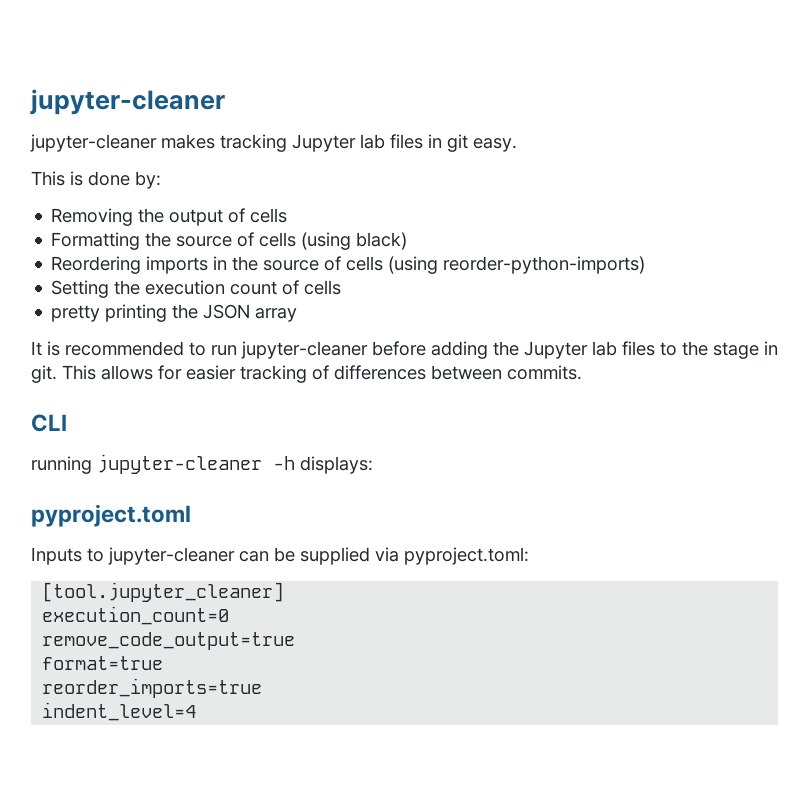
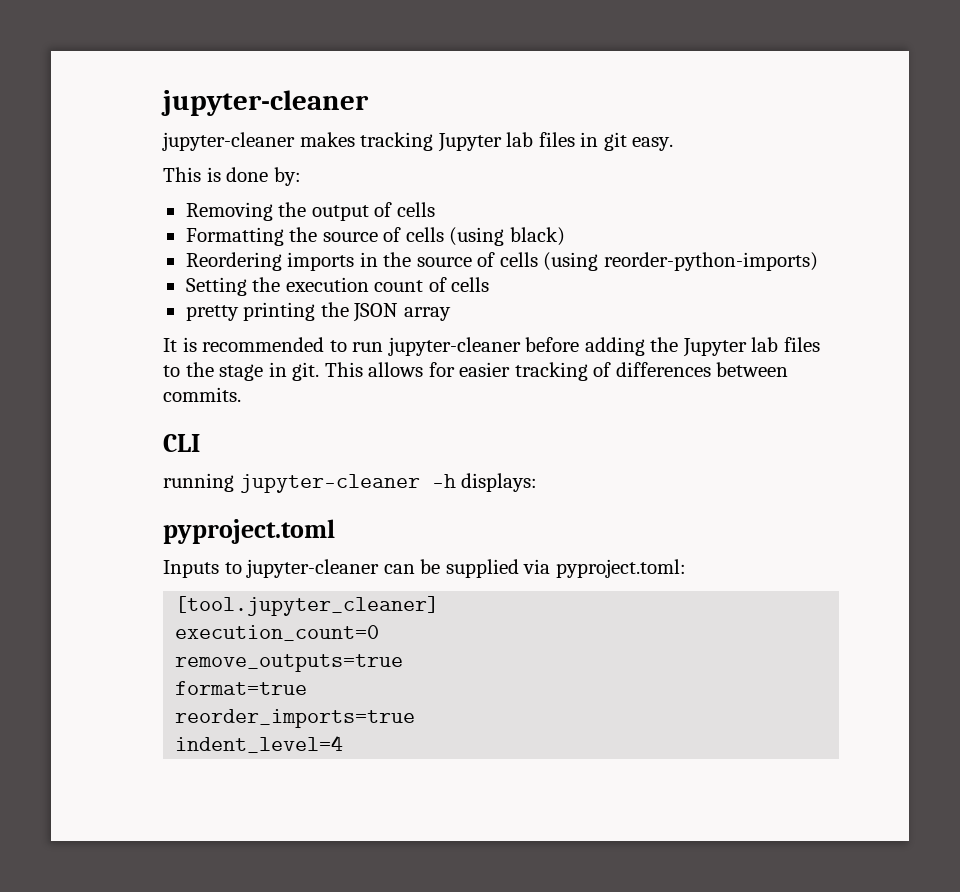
- remove_code_output=true
+ remove_outputs=true

